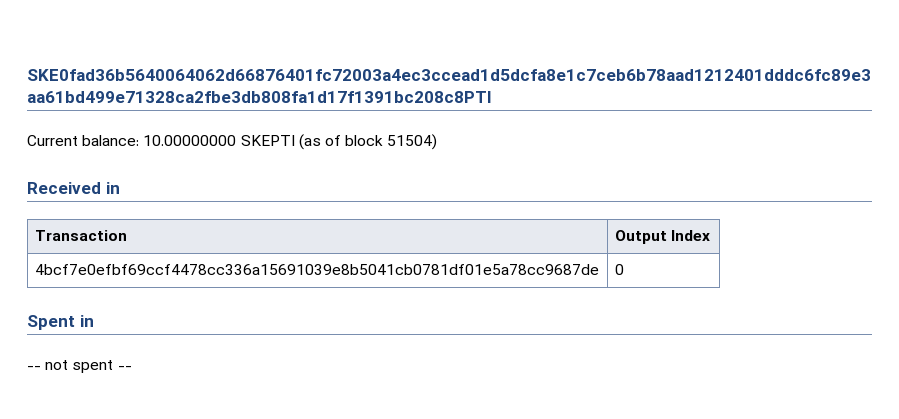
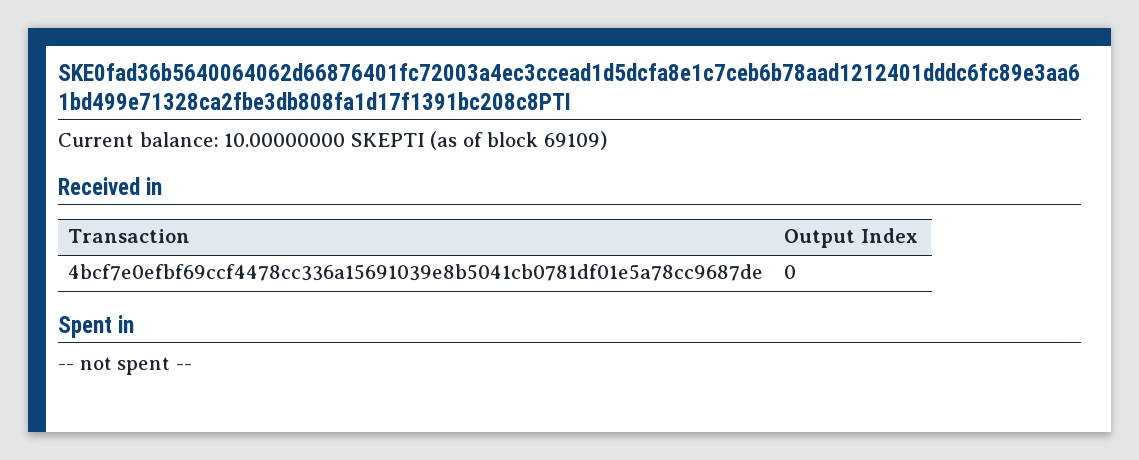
- Current balance: 10.00000000 SKEPTI (as of block 51504)
+ Current balance: 10.00000000 SKEPTI (as of block 69109)

